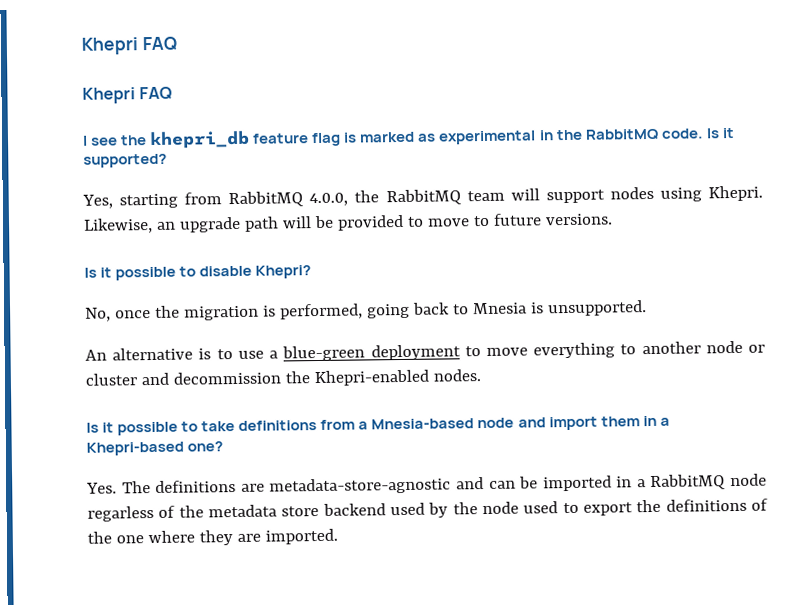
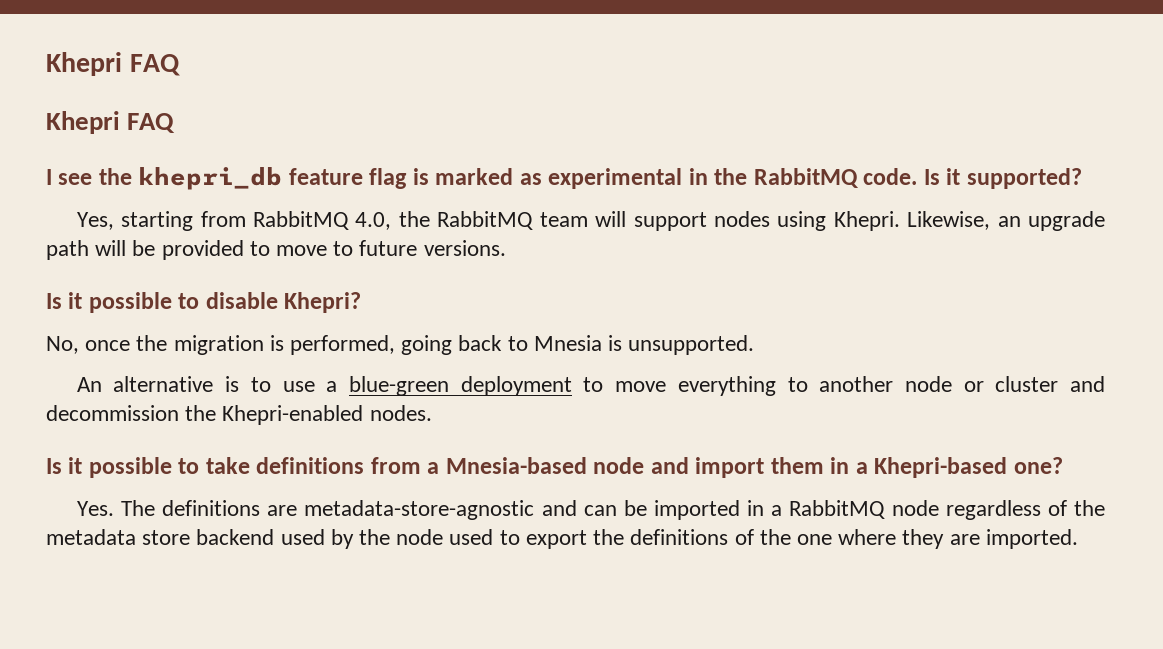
- Yes, starting from RabbitMQ 4.0.0, the RabbitMQ team will support nodes using Khepri.
+ Yes, starting from RabbitMQ 4.0, the RabbitMQ team will support nodes using Khepri.
- Yes. The definitions are metadata-store-agnostic and can be imported in a RabbitMQ node regarless of the metadata store backend used by the node used to export the definitions of the one where they are imported.
+ Yes. The definitions are metadata-store-agnostic and can be imported in a RabbitMQ node regardless of the metadata store backend used by the node used to export the definitions of the one where they are imported.

